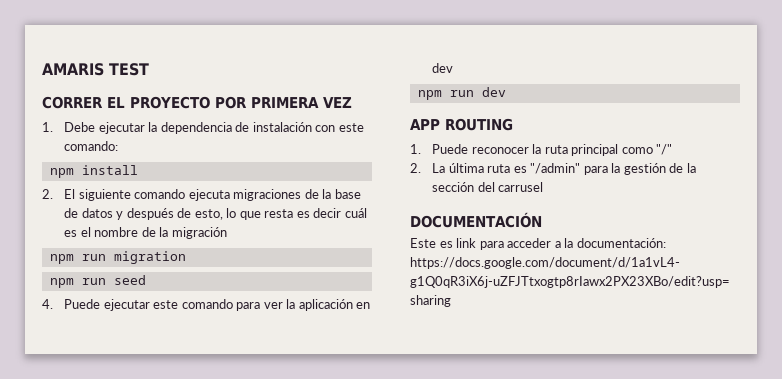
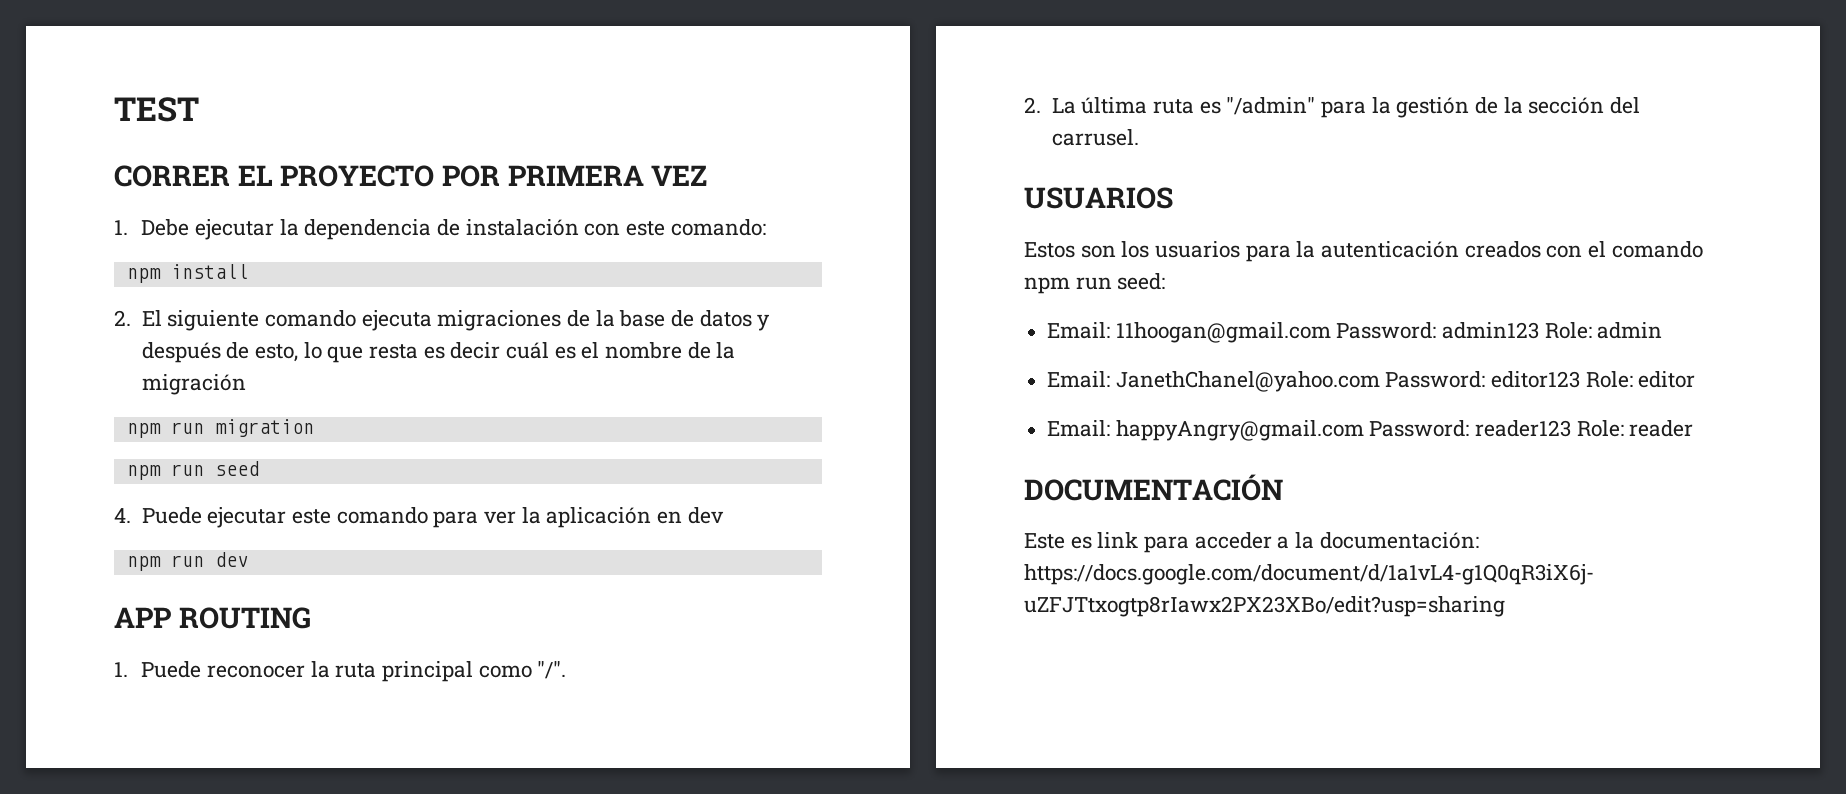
- AMARIS TEST
+ TEST
- 1. Puede reconocer la ruta principal como "/"
+ 1. Puede reconocer la ruta principal como "/".
- 2. La última ruta es "/admin" para la gestión de la sección del carrusel
+ 2. La última ruta es "/admin" para la gestión de la sección del carrusel.
+ USUARIOS
+ Estos son los usuarios para la autenticación creados con el comando npm run seed:
+ Email: 11hoogan@gmail.com Password: admin123 Role: admin
+ Email: JanethChanel@yahoo.com Password: editor123 Role: editor
+ Email: happyAngry@gmail.com Password: reader123 Role: reader

